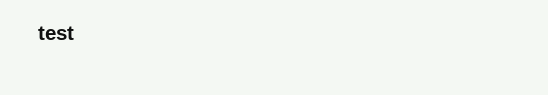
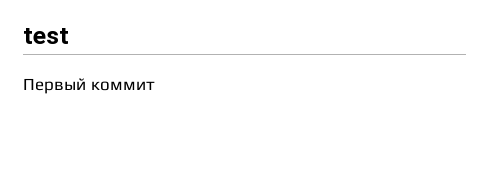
+ Первый коммит

